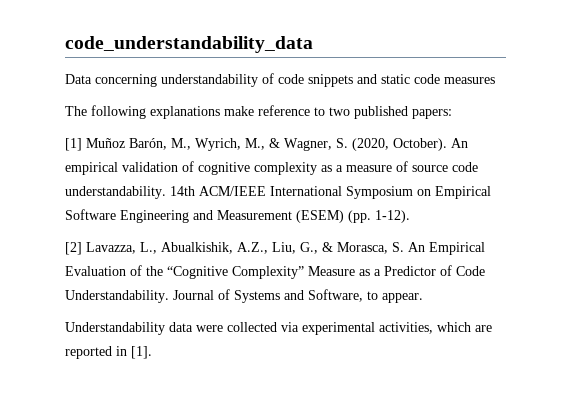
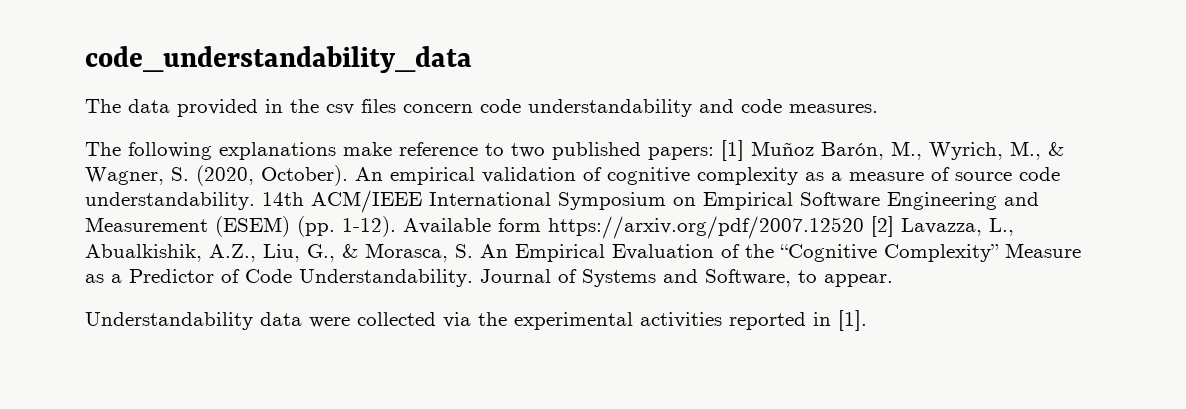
- Data concerning understandability of code snippets and static code measures
+ The data provided in the csv files concern code understandability and code measures.
- The following explanations make reference to two published papers:
- [1] Muñoz Barón, M., Wyrich, M., & Wagner, S. (2020, October).
+ The following explanations make reference to two published papers: [1] Muñoz Barón, M., Wyrich, M., & Wagner, S. (2020, October).
- 14th ACM/IEEE International Symposium on Empirical Software Engineering and Measurement (ESEM) (pp. 1-12).
- [2] Lavazza, L., Abualkishik, A.Z., Liu, G., & Morasca, S. An Empirical Evaluation of the “Cognitive Complexity” Measure as a Predictor of Code Understandability.
+ 14th ACM/IEEE International Symposium on Empirical Software Engineering and Measurement (ESEM) (pp. 1-12). Available form https://arxiv.org/pdf/2007.12520 [2] Lavazza, L., Abualkishik, A.Z., Liu, G., & Morasca, S. An Empirical Evaluation of the “Cognitive Complexity” Measure as a Predictor of Code Understandability.
- Understandability data were collected via experimental activities, which are reported in [1].
+ Understandability data were collected via the experimental activities reported in [1].

